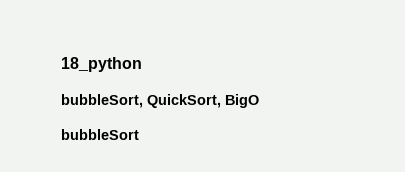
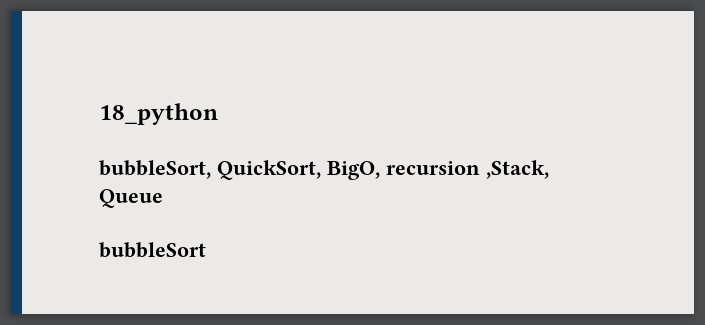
- bubbleSort, QuickSort, BigO
+ bubbleSort, QuickSort, BigO, recursion ,Stack, Queue

